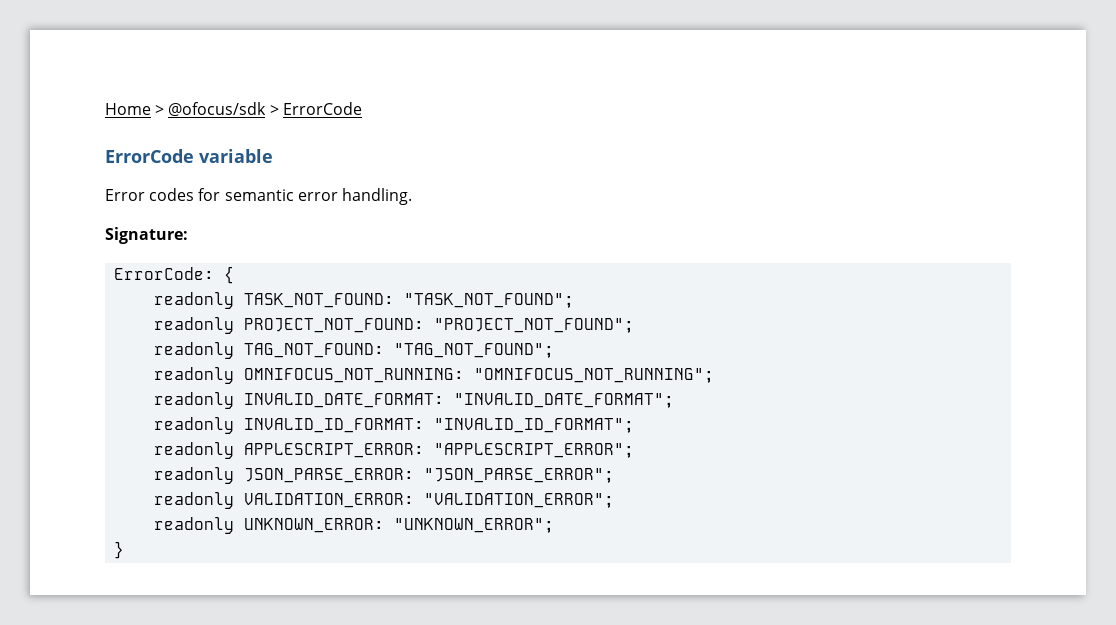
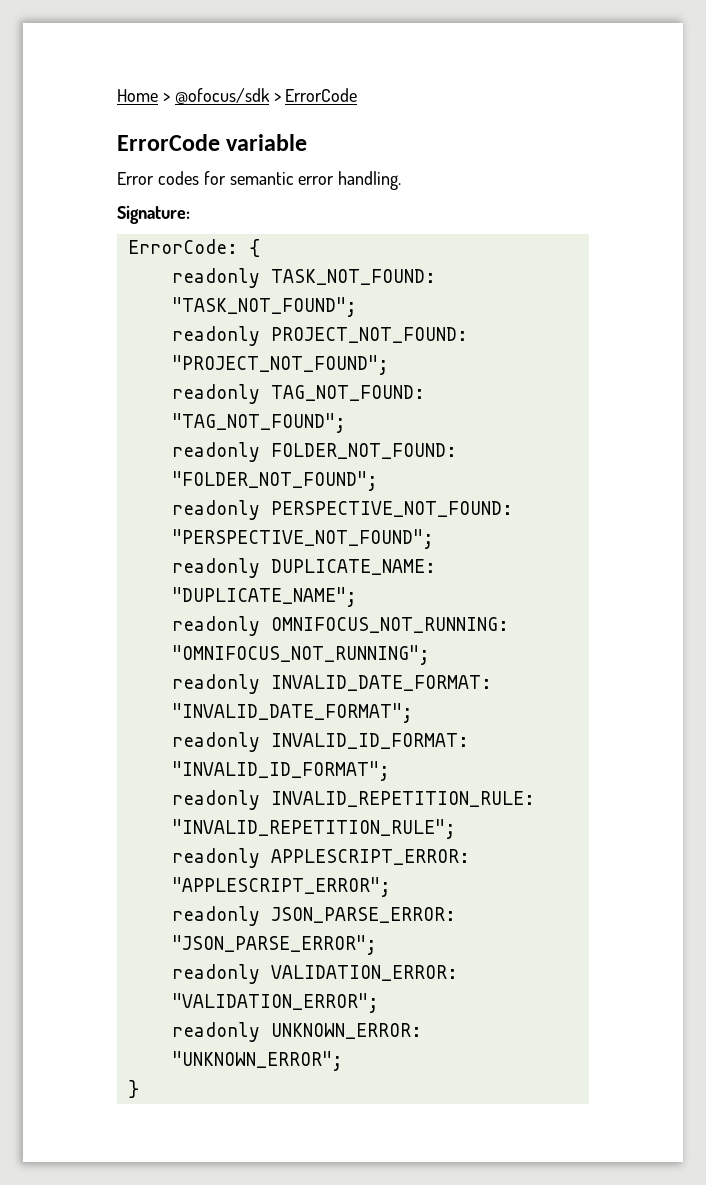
+ readonly FOLDER_NOT_FOUND: "FOLDER_NOT_FOUND";
+ readonly PERSPECTIVE_NOT_FOUND: "PERSPECTIVE_NOT_FOUND";
+ readonly DUPLICATE_NAME: "DUPLICATE_NAME";
+ readonly INVALID_REPETITION_RULE: "INVALID_REPETITION_RULE";

